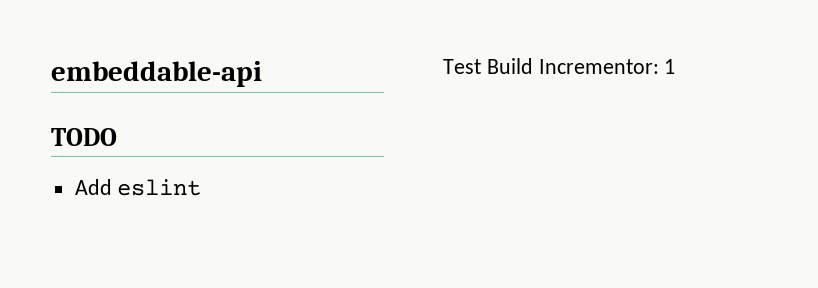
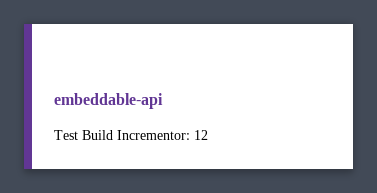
- TODO
- Add eslint
- Test Build Incrementor: 1
+ Test Build Incrementor: 12

